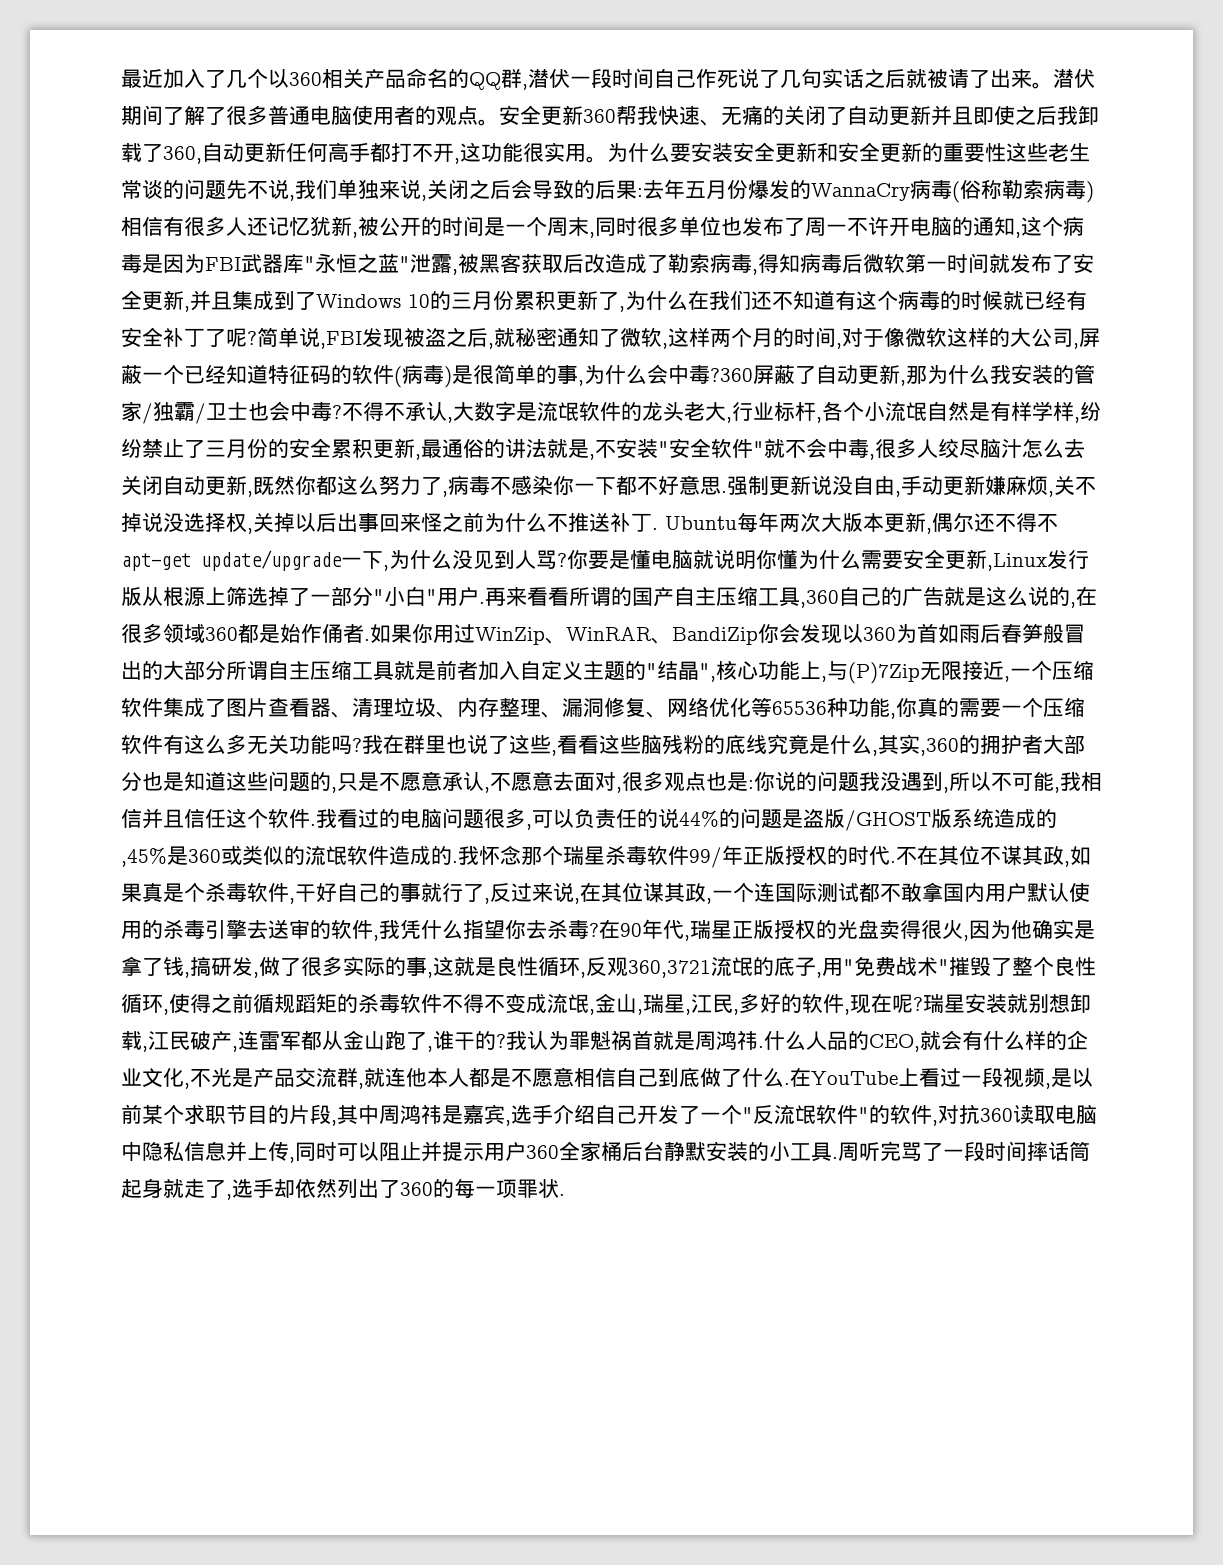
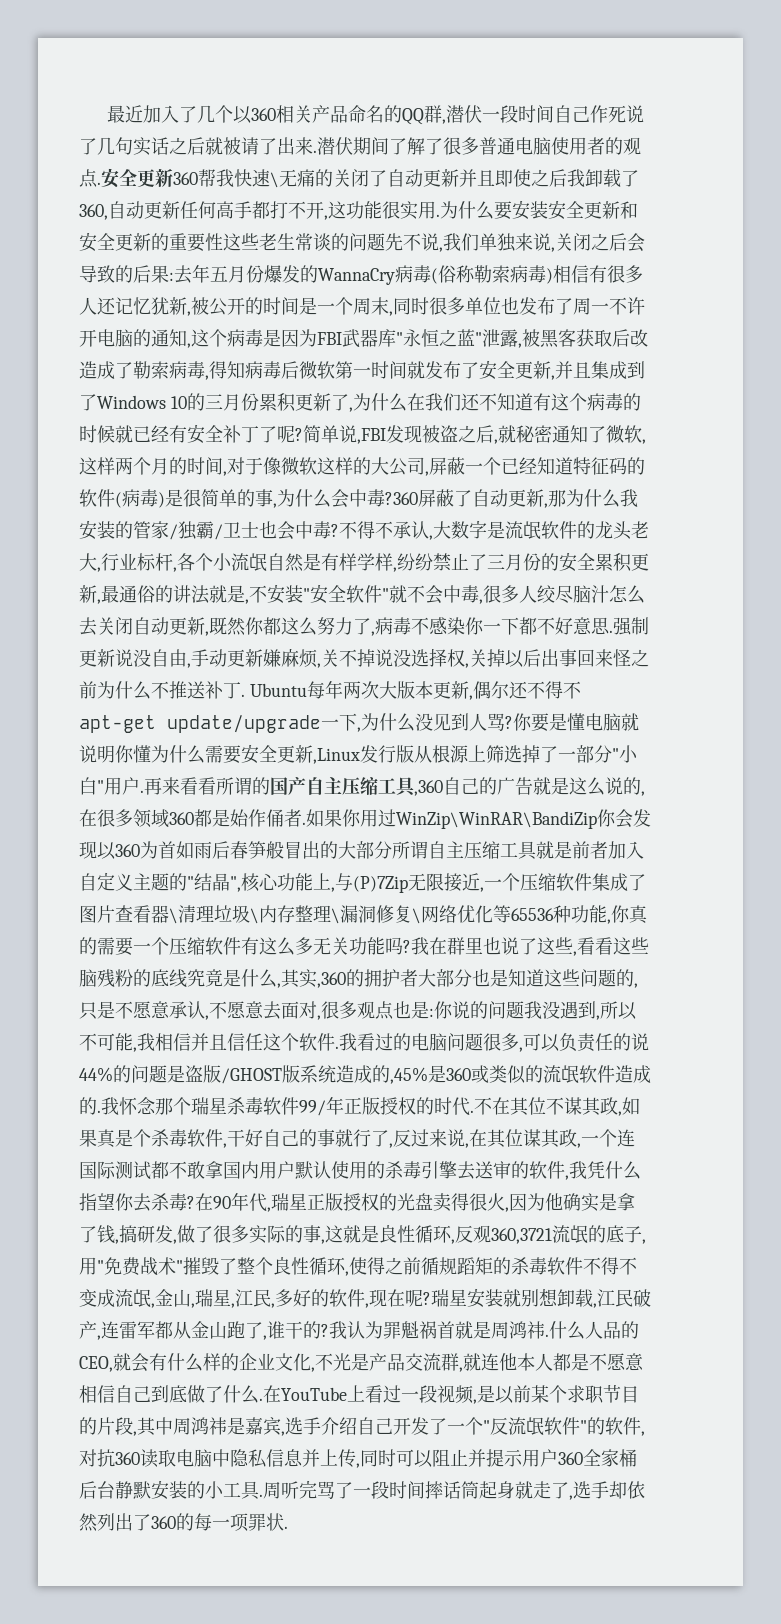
- 最近加入了几个以360相关产品命名的QQ群,潜伏一段时间自己作死说了几句实话之后就被请了出来。
+ 最近加入了几个以360相关产品命名的QQ群,潜伏一段时间自己作死说了几句实话之后就被请了出来.
- 潜伏期间了解了很多普通电脑使用者的观点。
+ 潜伏期间了解了很多普通电脑使用者的观点.
- 安全更新360帮我快速、无痛的关闭了自动更新并且即使之后我卸载了360,自动更新任何高手都打不开,这功能很实用。
+ 安全更新360帮我快速\无痛的关闭了自动更新并且即使之后我卸载了360,自动更新任何高手都打不开,这功能很实用.
- 如果你用过WinZip、WinRAR、BandiZip你会发现以360为首如雨后春笋般冒出的大部分所谓自主压缩工具就是前者加入自定义主题的"结晶",核心功能上,与(P)7Zip无限接近,一个压缩软件集成了图片查看器、清理垃圾、内存整理、漏洞修复、网络优化等65536种功能,你真的需要一个压缩软件有这么多无关功能吗?
+ 如果你用过WinZip\WinRAR\BandiZip你会发现以360为首如雨后春笋般冒出的大部分所谓自主压缩工具就是前者加入自定义主题的"结晶",核心功能上,与(P)7Zip无限接近,一个压缩软件集成了图片查看器\清理垃圾\内存整理\漏洞修复\网络优化等65536种功能,你真的需要一个压缩软件有这么多无关功能吗?

